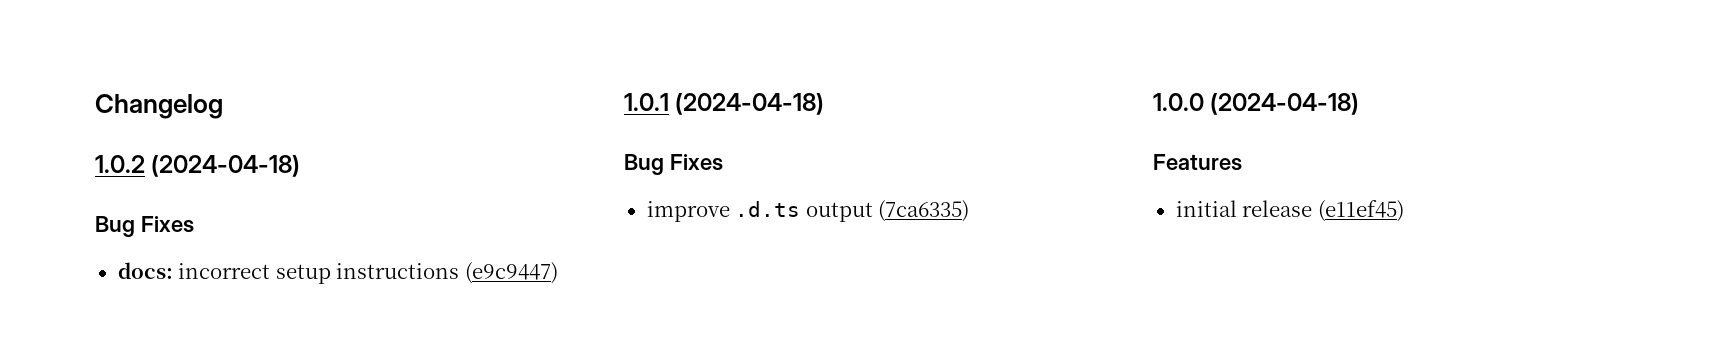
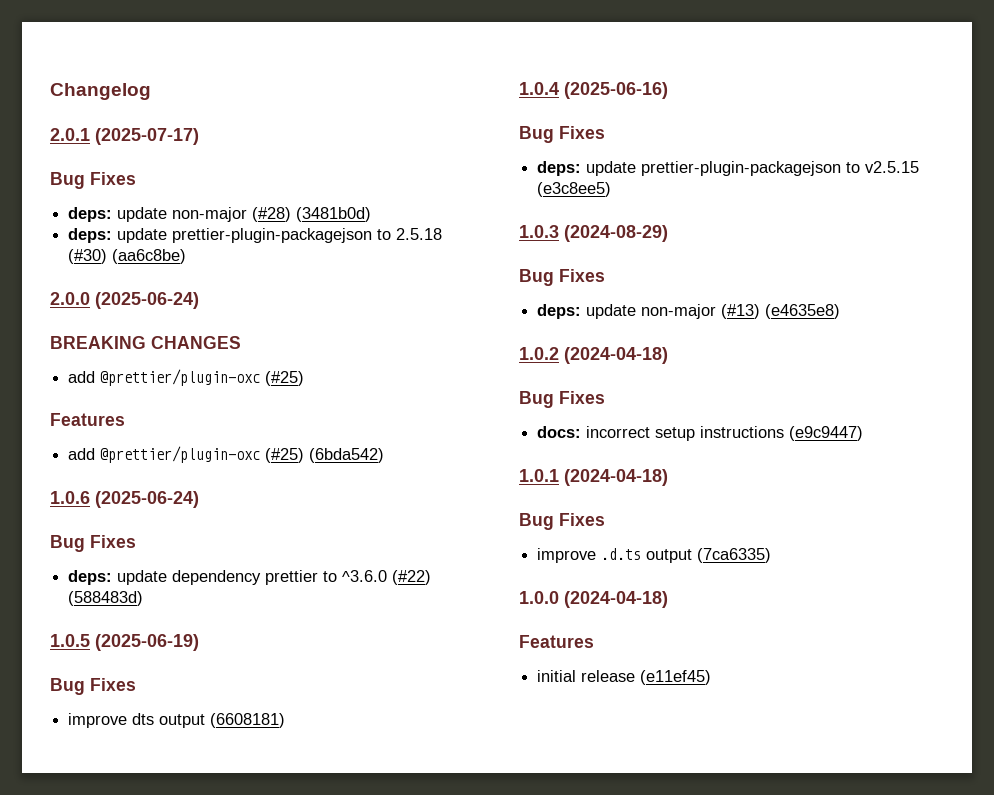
+ 2.0.1 (2025-07-17)
+ Bug Fixes
+ deps: update non-major (#28) (3481b0d)
+ deps: update prettier-plugin-packagejson to 2.5.18 (#30) (aa6c8be)
+ 2.0.0 (2025-06-24)
+ BREAKING CHANGES
+ add @prettier/plugin-oxc (#25)
+ Features
+ add @prettier/plugin-oxc (#25) (6bda542)
+ 1.0.6 (2025-06-24)
+ Bug Fixes
+ deps: update dependency prettier to ^3.6.0 (#22) (588483d)
+ 1.0.5 (2025-06-19)
+ Bug Fixes
+ improve dts output (6608181)
+ 1.0.4 (2025-06-16)
+ Bug Fixes
+ deps: update prettier-plugin-packagejson to v2.5.15 (e3c8ee5)
+ 1.0.3 (2024-08-29)
+ Bug Fixes
+ deps: update non-major (#13) (e4635e8)

